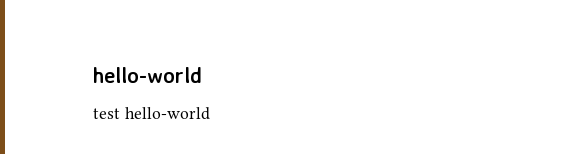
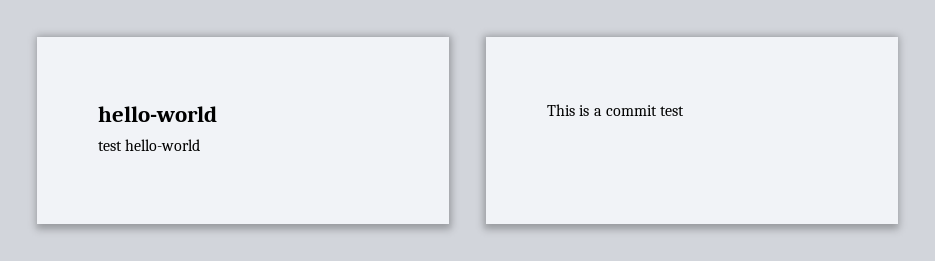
+ This is a commit test

